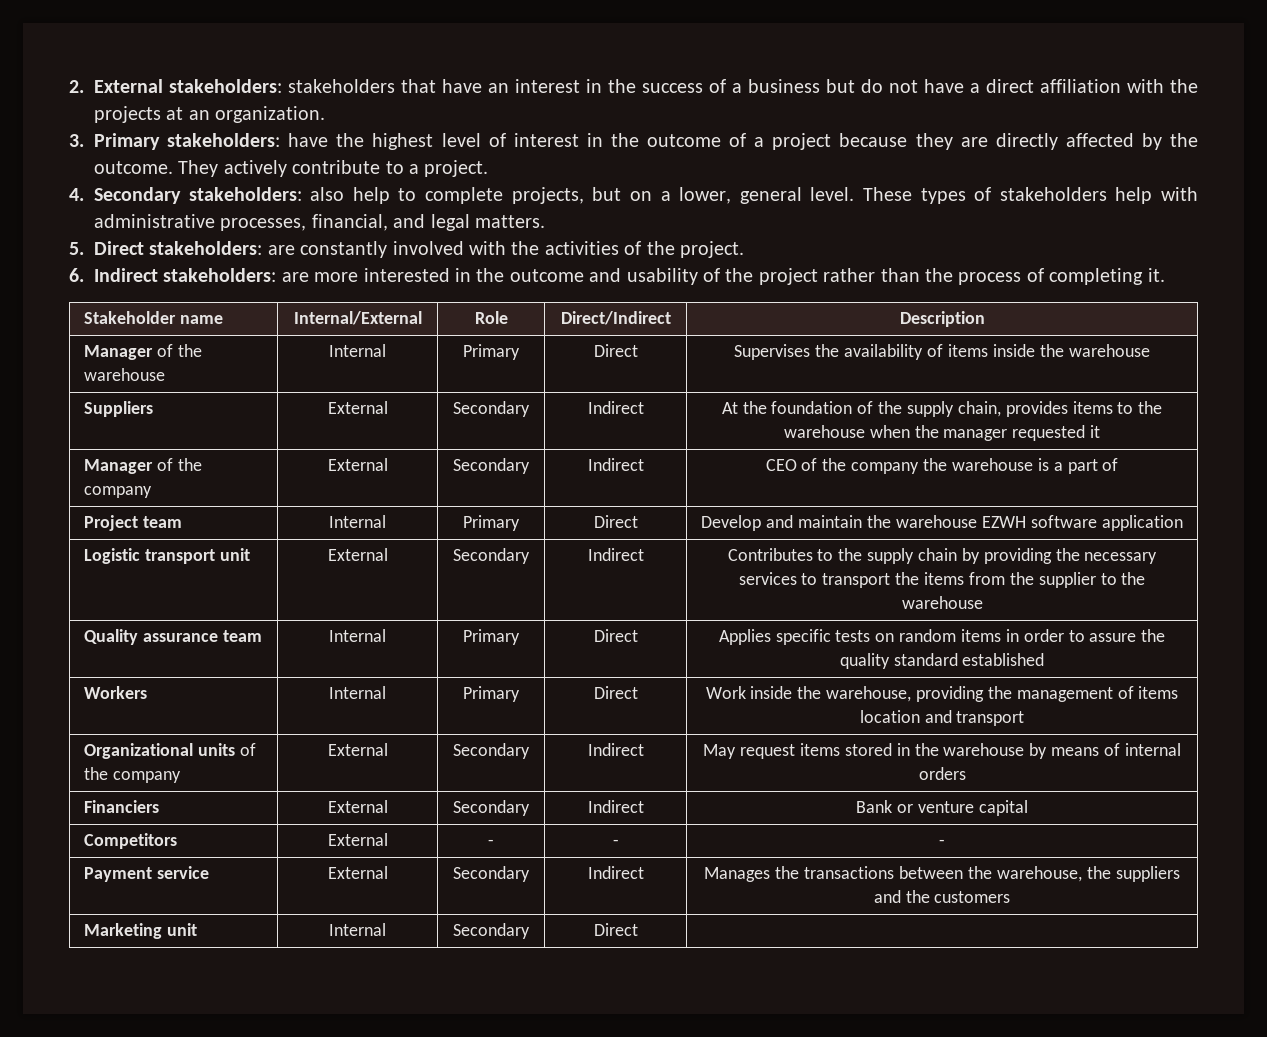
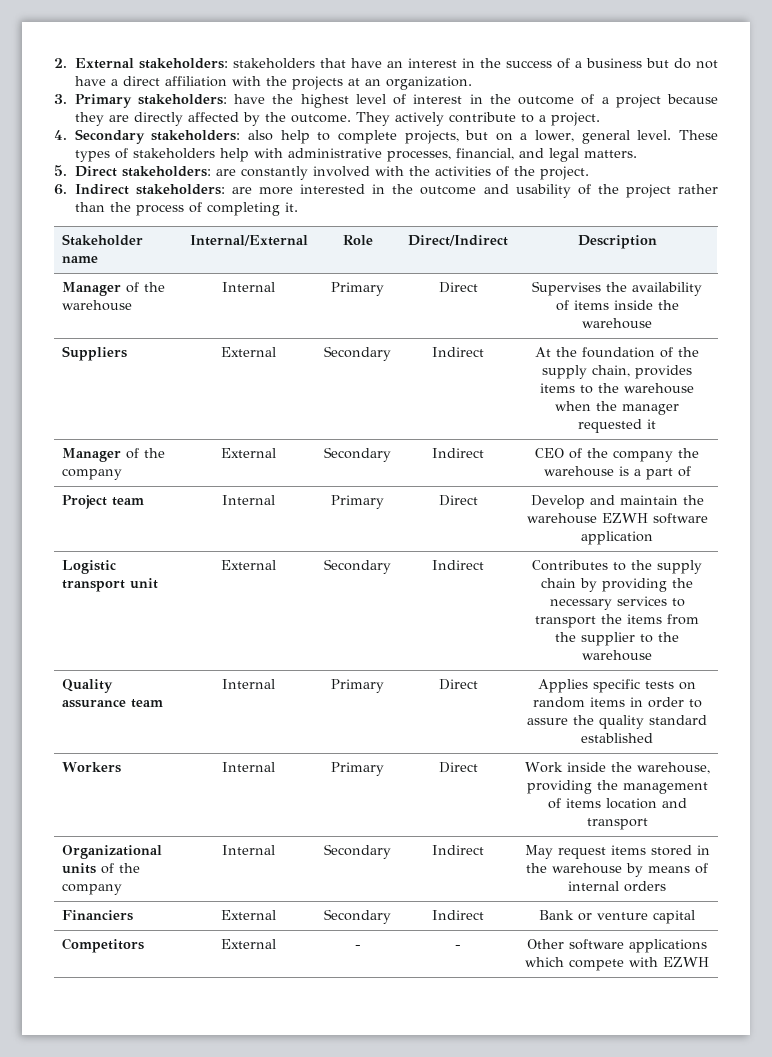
- Organizational units of the company | External | Secondary | Indirect | May request items stored in the warehouse by means of internal orders
+ Organizational units of the company | Internal | Secondary | Indirect | May request items stored in the warehouse by means of internal orders
- Competitors | External | - | - | -
- Payment service | External | Secondary | Indirect | Manages the transactions between the warehouse, the suppliers and the customers
- Marketing unit | Internal | Secondary | Direct |
+ Competitors | External | - | - | Other software applications which compete with EZWH

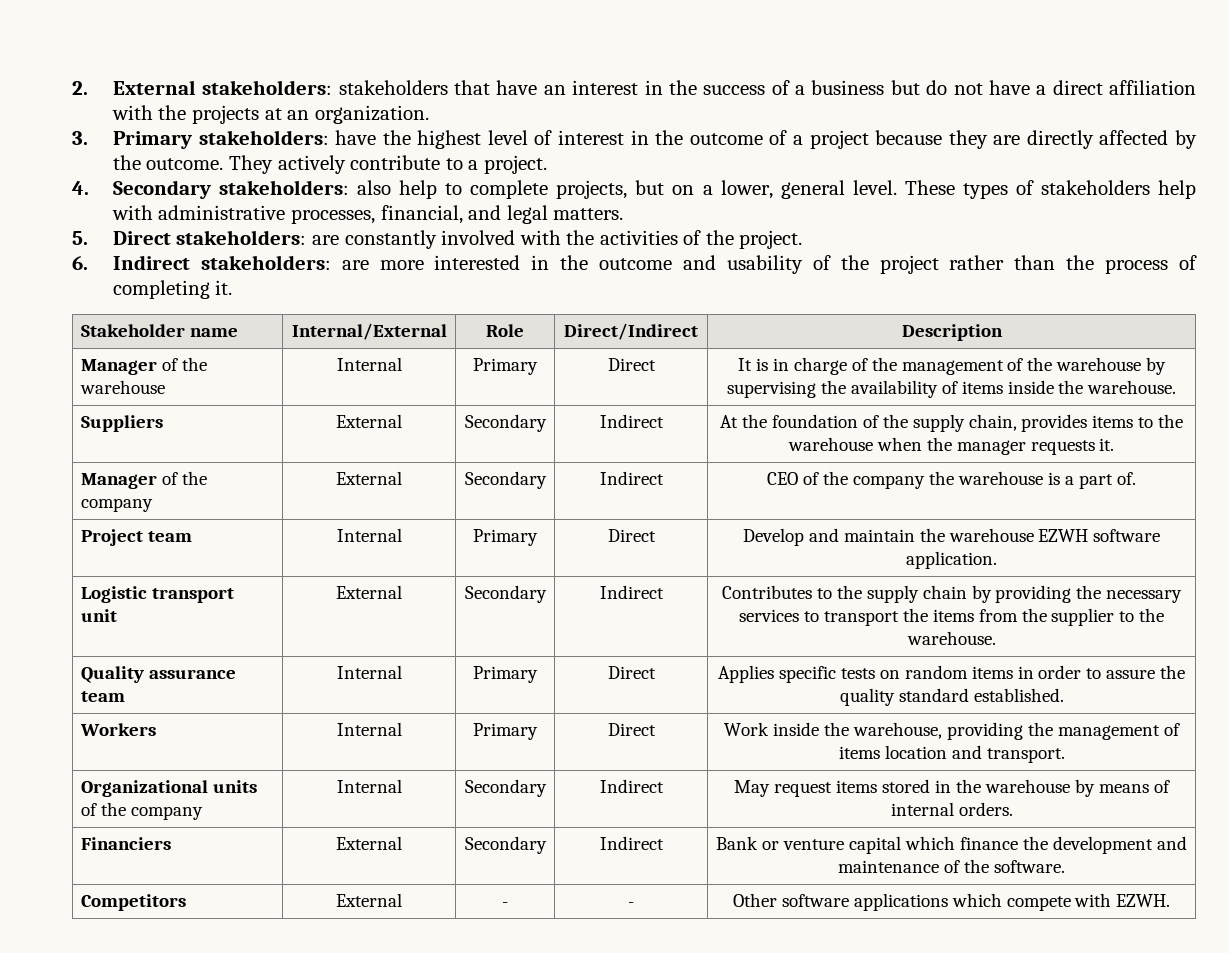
- Manager of the warehouse | Internal | Primary | Direct | Supervises the availability of items inside the warehouse
+ Manager of the warehouse | Internal | Primary | Direct | It is in charge of the management of the warehouse by supervising the availability of items inside the warehouse.
- Suppliers | External | Secondary | Indirect | At the foundation of the supply chain, provides items to the warehouse when the manager requested it
+ Suppliers | External | Secondary | Indirect | At the foundation of the supply chain, provides items to the warehouse when the manager requests it.
- Manager of the company | External | Secondary | Indirect | CEO of the company the warehouse is a part of
+ Manager of the company | External | Secondary | Indirect | CEO of the company the warehouse is a part of.
- Project team | Internal | Primary | Direct | Develop and maintain the warehouse EZWH software application
+ Project team | Internal | Primary | Direct | Develop and maintain the warehouse EZWH software application.
- Logistic transport unit | External | Secondary | Indirect | Contributes to the supply chain by providing the necessary services to transport the items from the supplier to the warehouse
+ Logistic transport unit | External | Secondary | Indirect | Contributes to the supply chain by providing the necessary services to transport the items from the supplier to the warehouse.
- Quality assurance team | Internal | Primary | Direct | Applies specific tests on random items in order to assure the quality standard established
+ Quality assurance team | Internal | Primary | Direct | Applies specific tests on random items in order to assure the quality standard established.
- Workers | Internal | Primary | Direct | Work inside the warehouse, providing the management of items location and transport
+ Workers | Internal | Primary | Direct | Work inside the warehouse, providing the management of items location and transport.
- Organizational units of the company | Internal | Secondary | Indirect | May request items stored in the warehouse by means of internal orders
+ Organizational units of the company | Internal | Secondary | Indirect | May request items stored in the warehouse by means of internal orders.
- Financiers | External | Secondary | Indirect | Bank or venture capital
+ Financiers | External | Secondary | Indirect | Bank or venture capital which finance the development and maintenance of the software.
- Competitors | External | - | - | Other software applications which compete with EZWH
+ Competitors | External | - | - | Other software applications which compete with EZWH.

